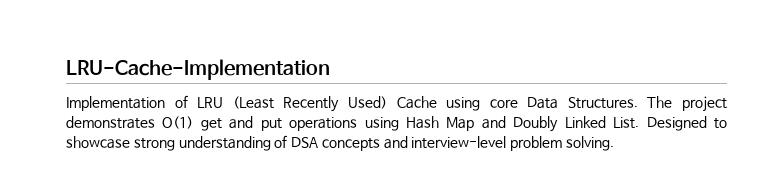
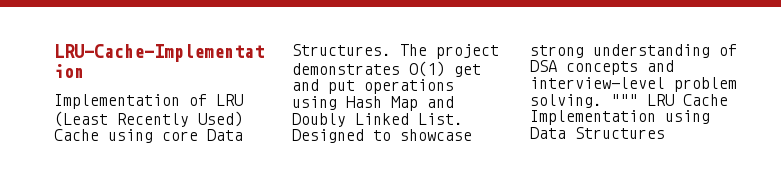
+ """ LRU Cache Implementation using Data Structures

